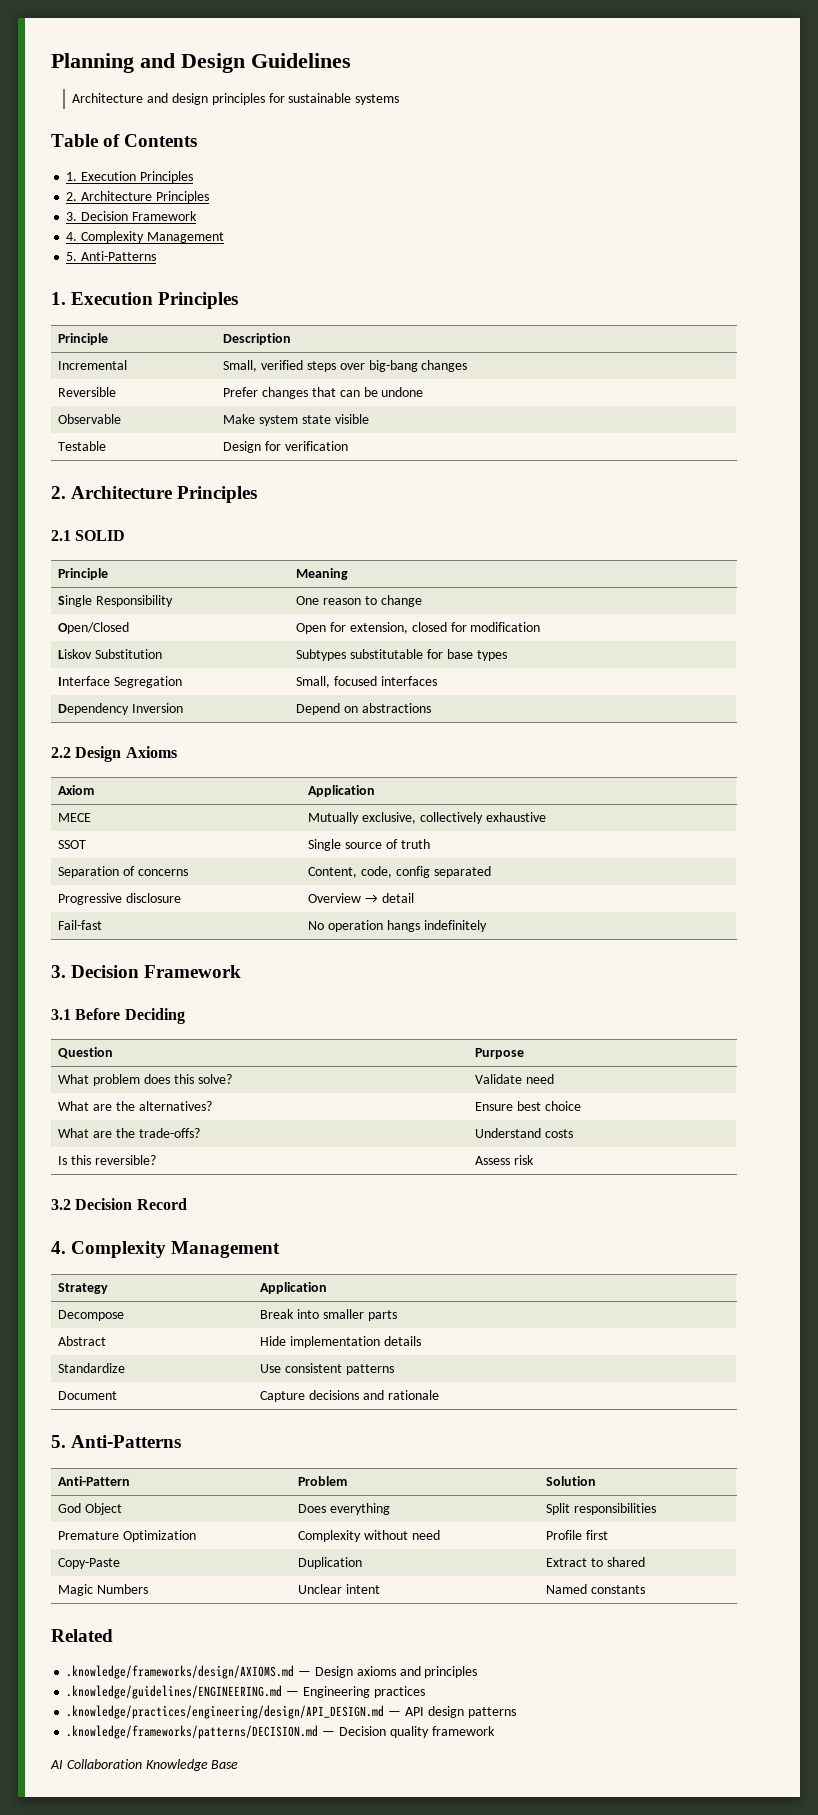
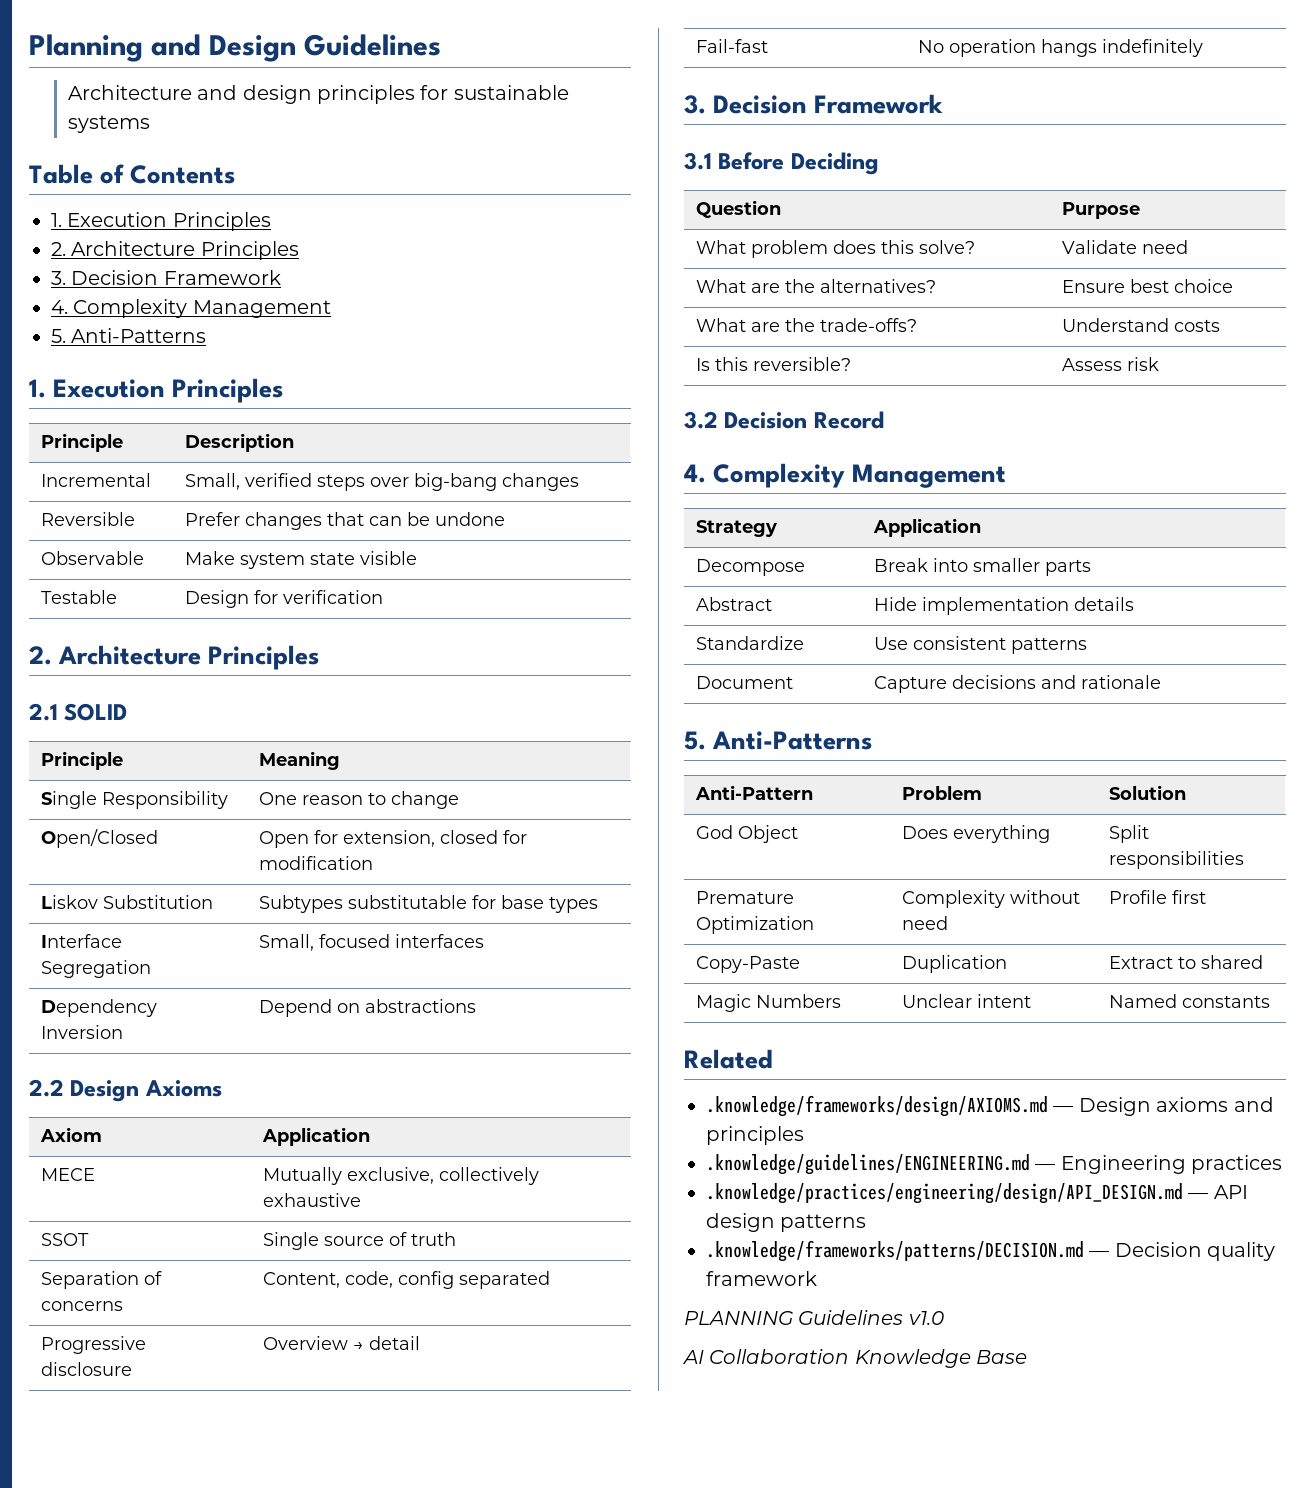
+ PLANNING Guidelines v1.0

